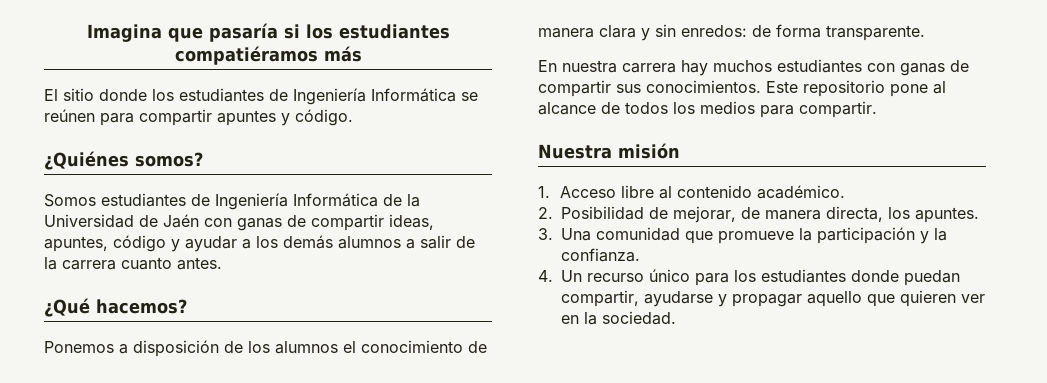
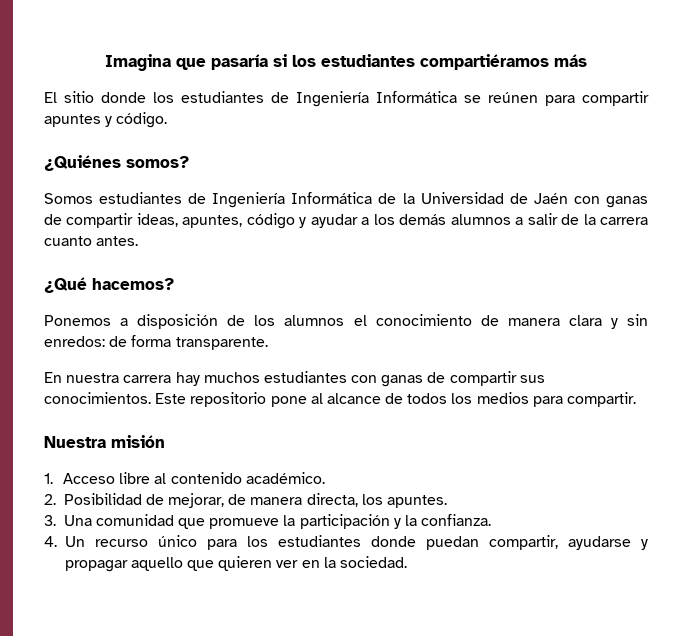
- Imagina que pasaría si los estudiantes compatiéramos más
+ Imagina que pasaría si los estudiantes compartiéramos más

